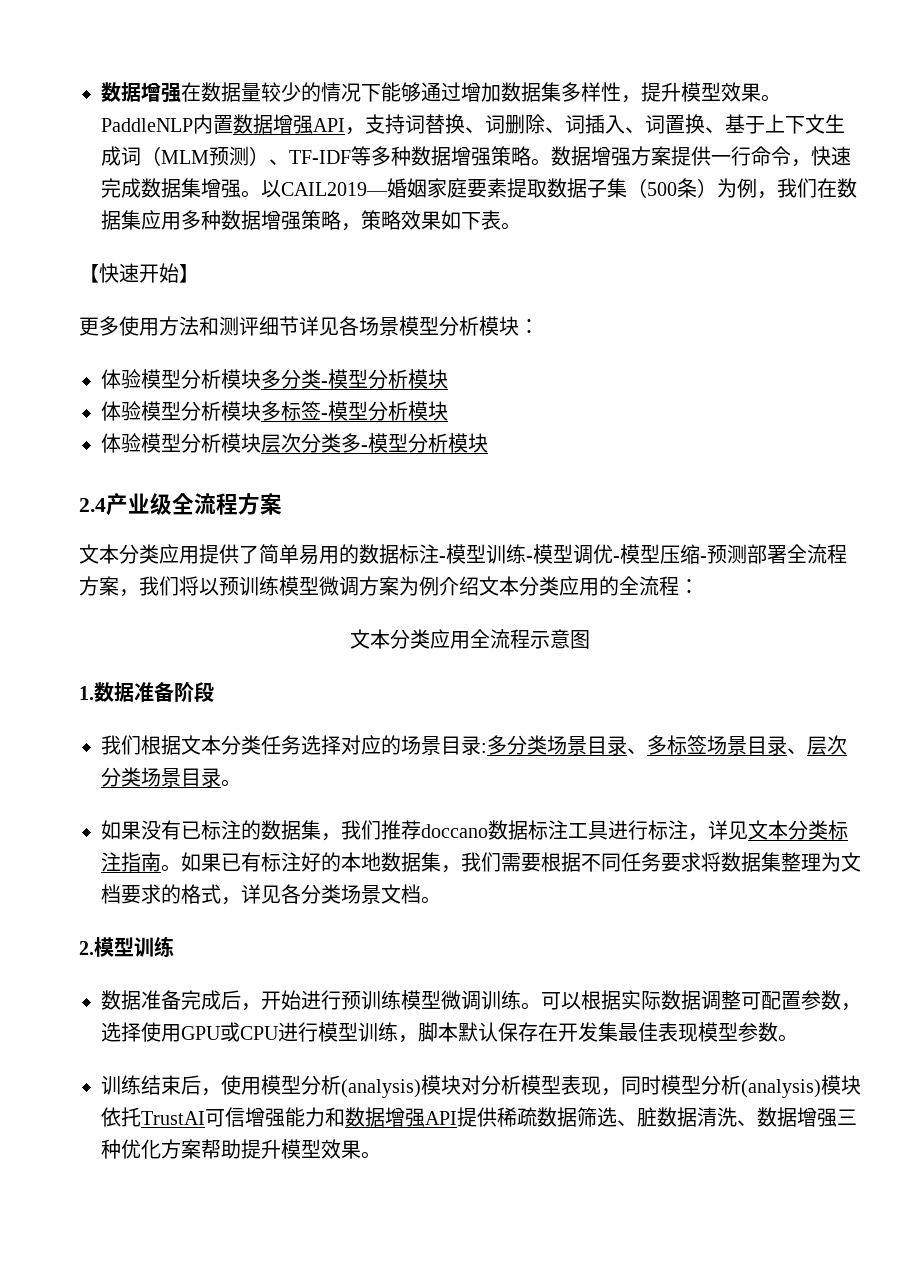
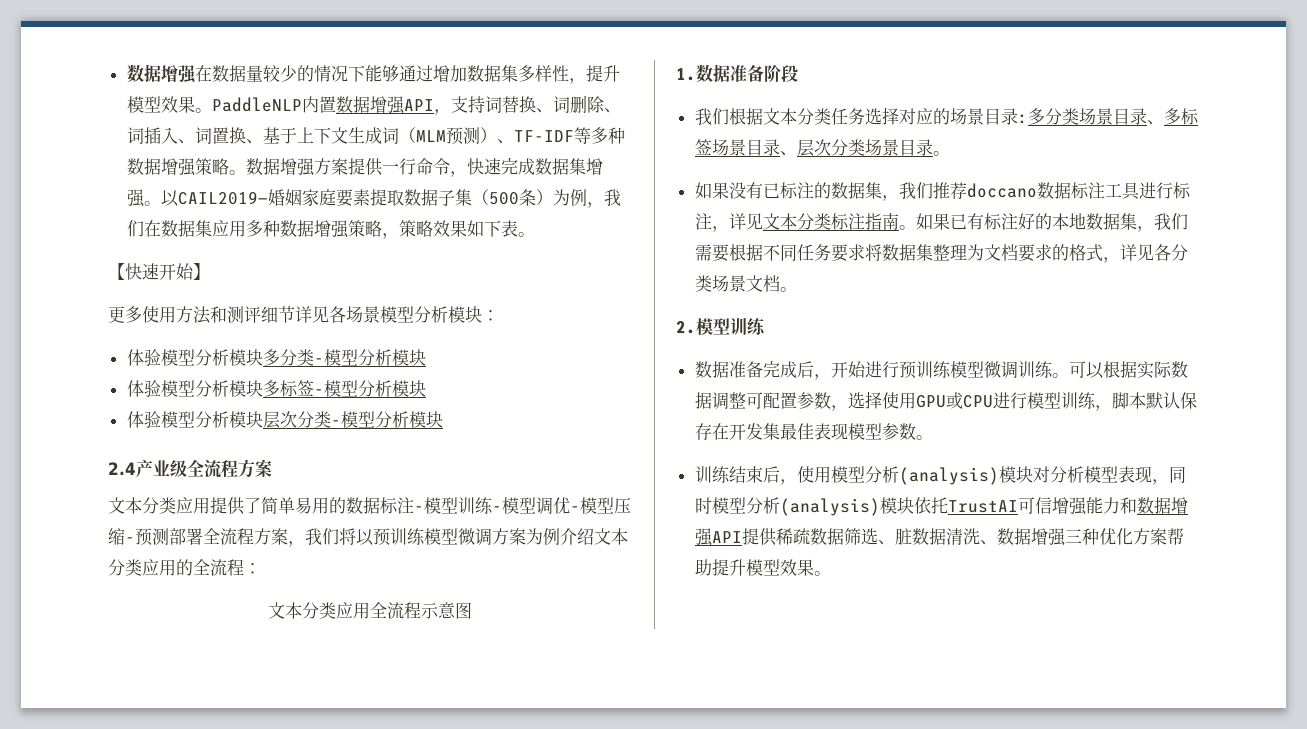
- 体验模型分析模块层次分类多-模型分析模块
+ 体验模型分析模块层次分类-模型分析模块

